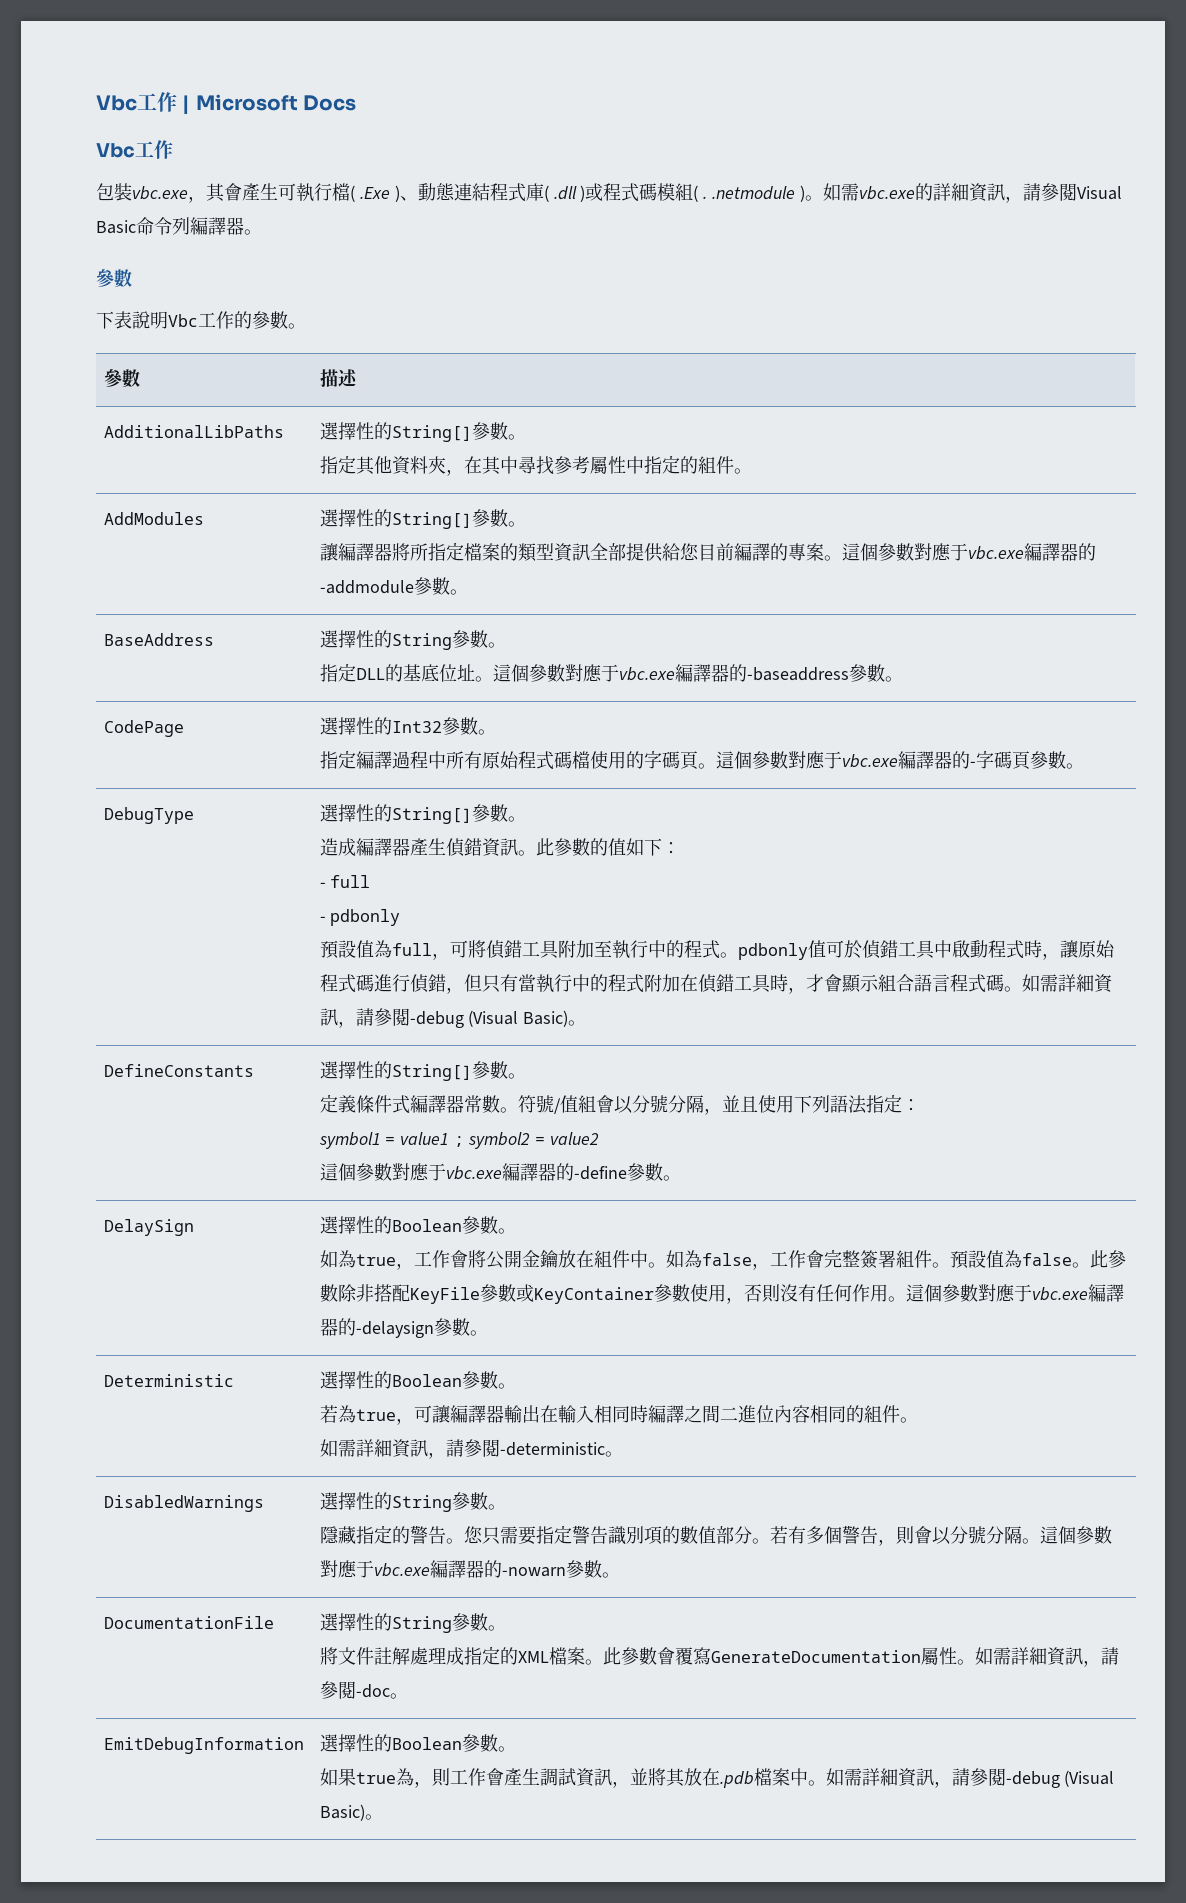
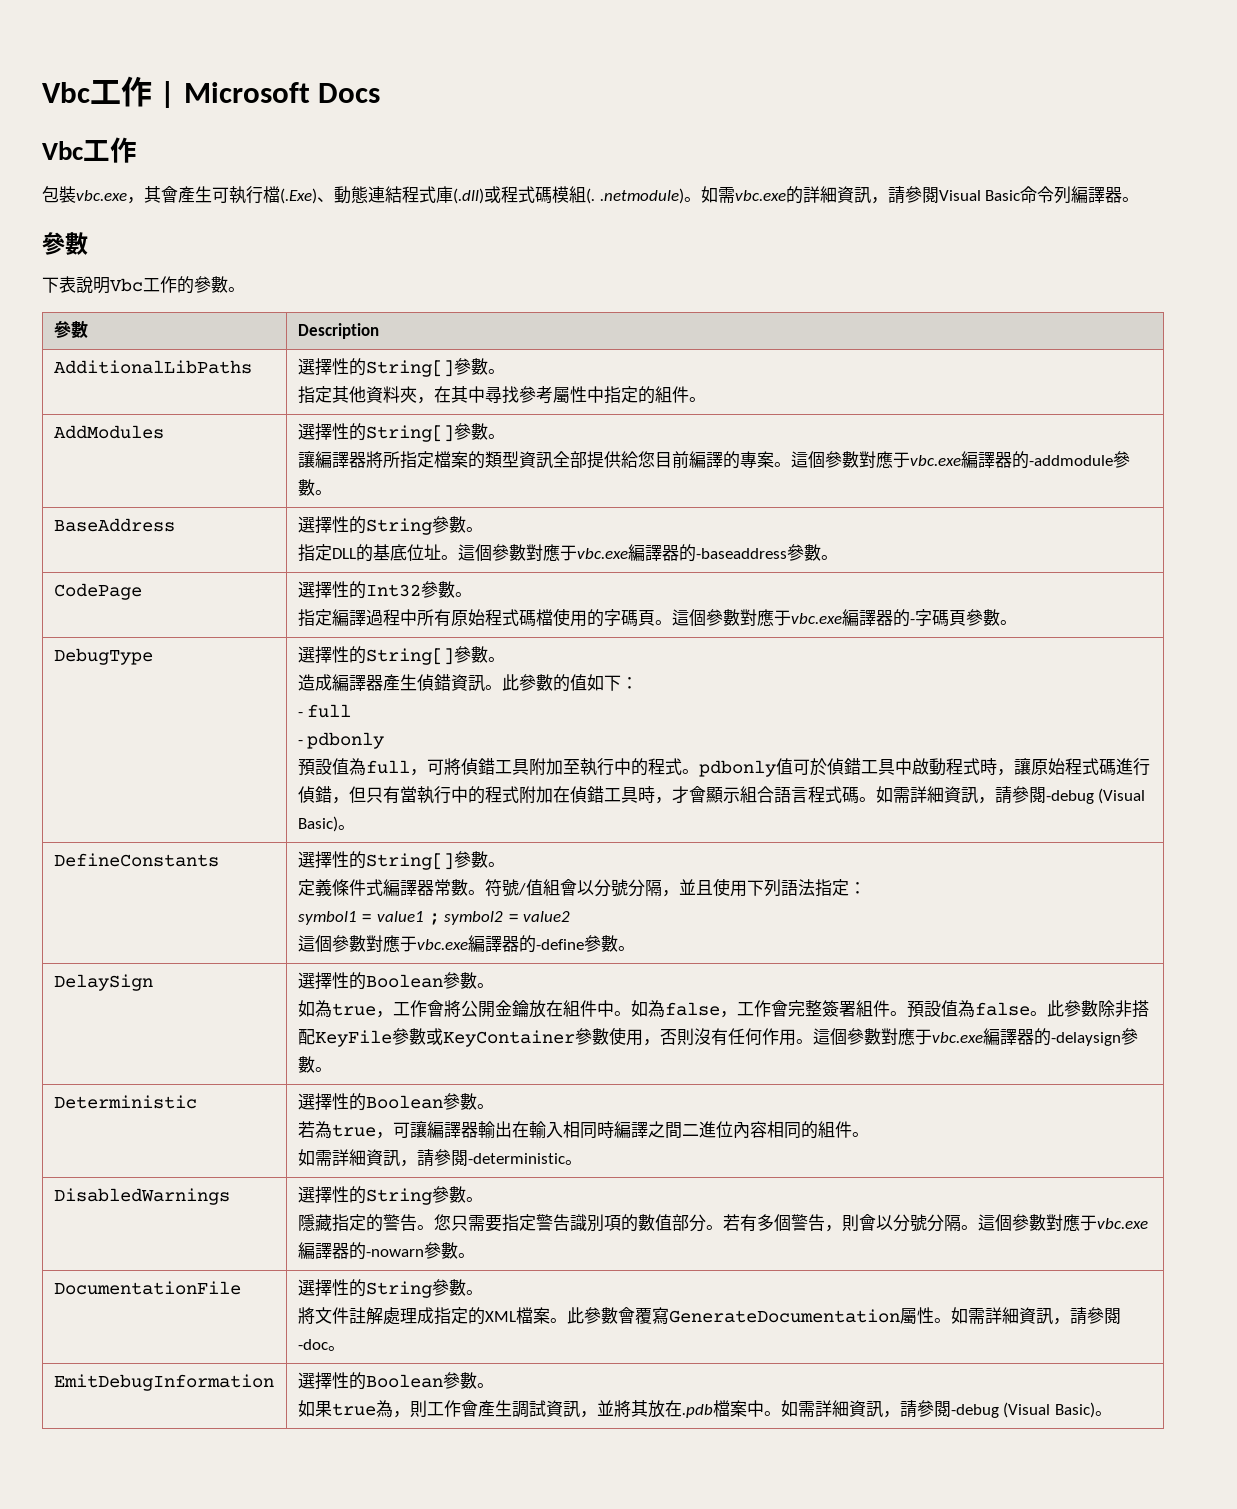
- 包裝vbc.exe，其會產生可執行檔( .Exe )、動態連結程式庫( .dll )或程式碼模組( . .netmodule )。
+ 包裝vbc.exe，其會產生可執行檔(.Exe)、動態連結程式庫(.dll)或程式碼模組(. .netmodule)。
- 參數 | 描述
+ 參數 | Description

